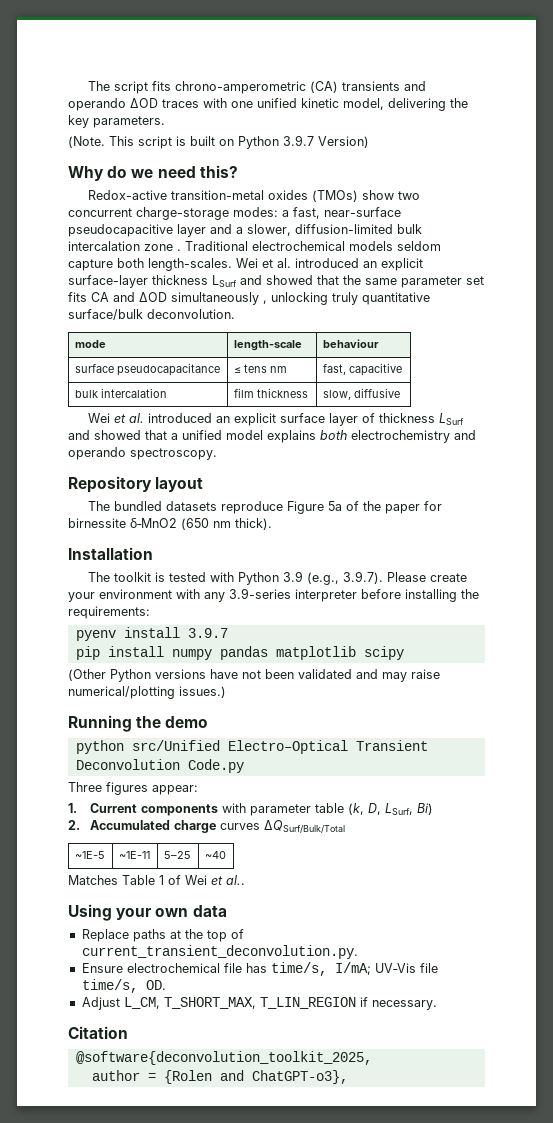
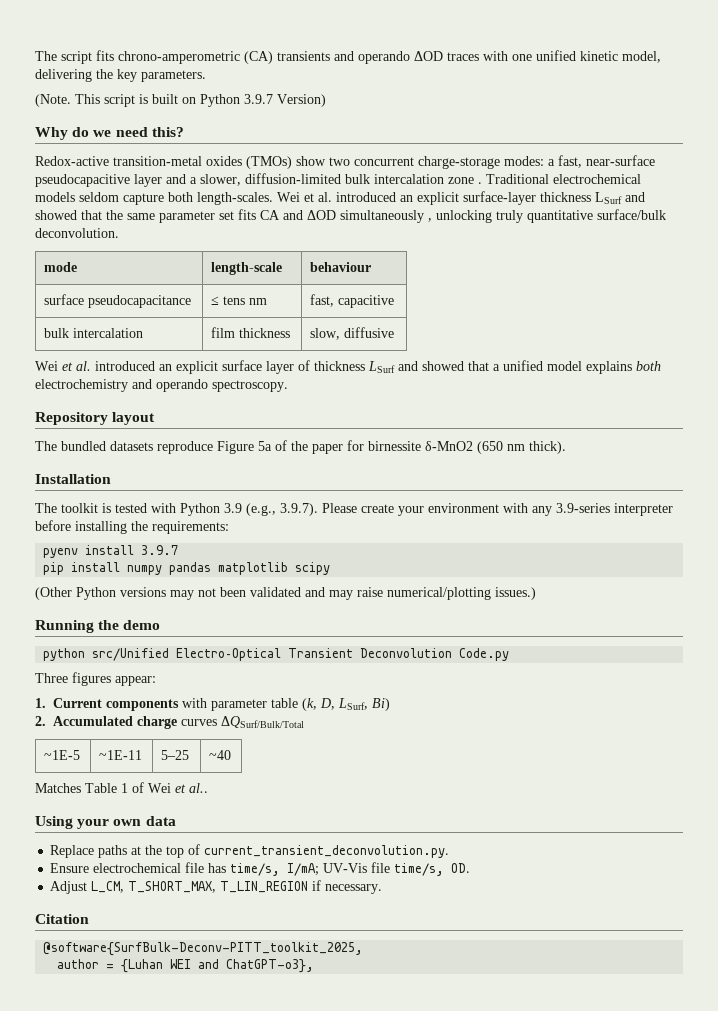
- (Other Python versions have not been validated and may raise numerical/plotting issues.)
+ (Other Python versions may not been validated and may raise numerical/plotting issues.)
- @software{deconvolution_toolkit_2025,
+ @software{SurfBulk-Deconv-PITT_toolkit_2025,
- author = {Rolen and ChatGPT-o3},
+ author = {Luhan WEI and ChatGPT-o3},

